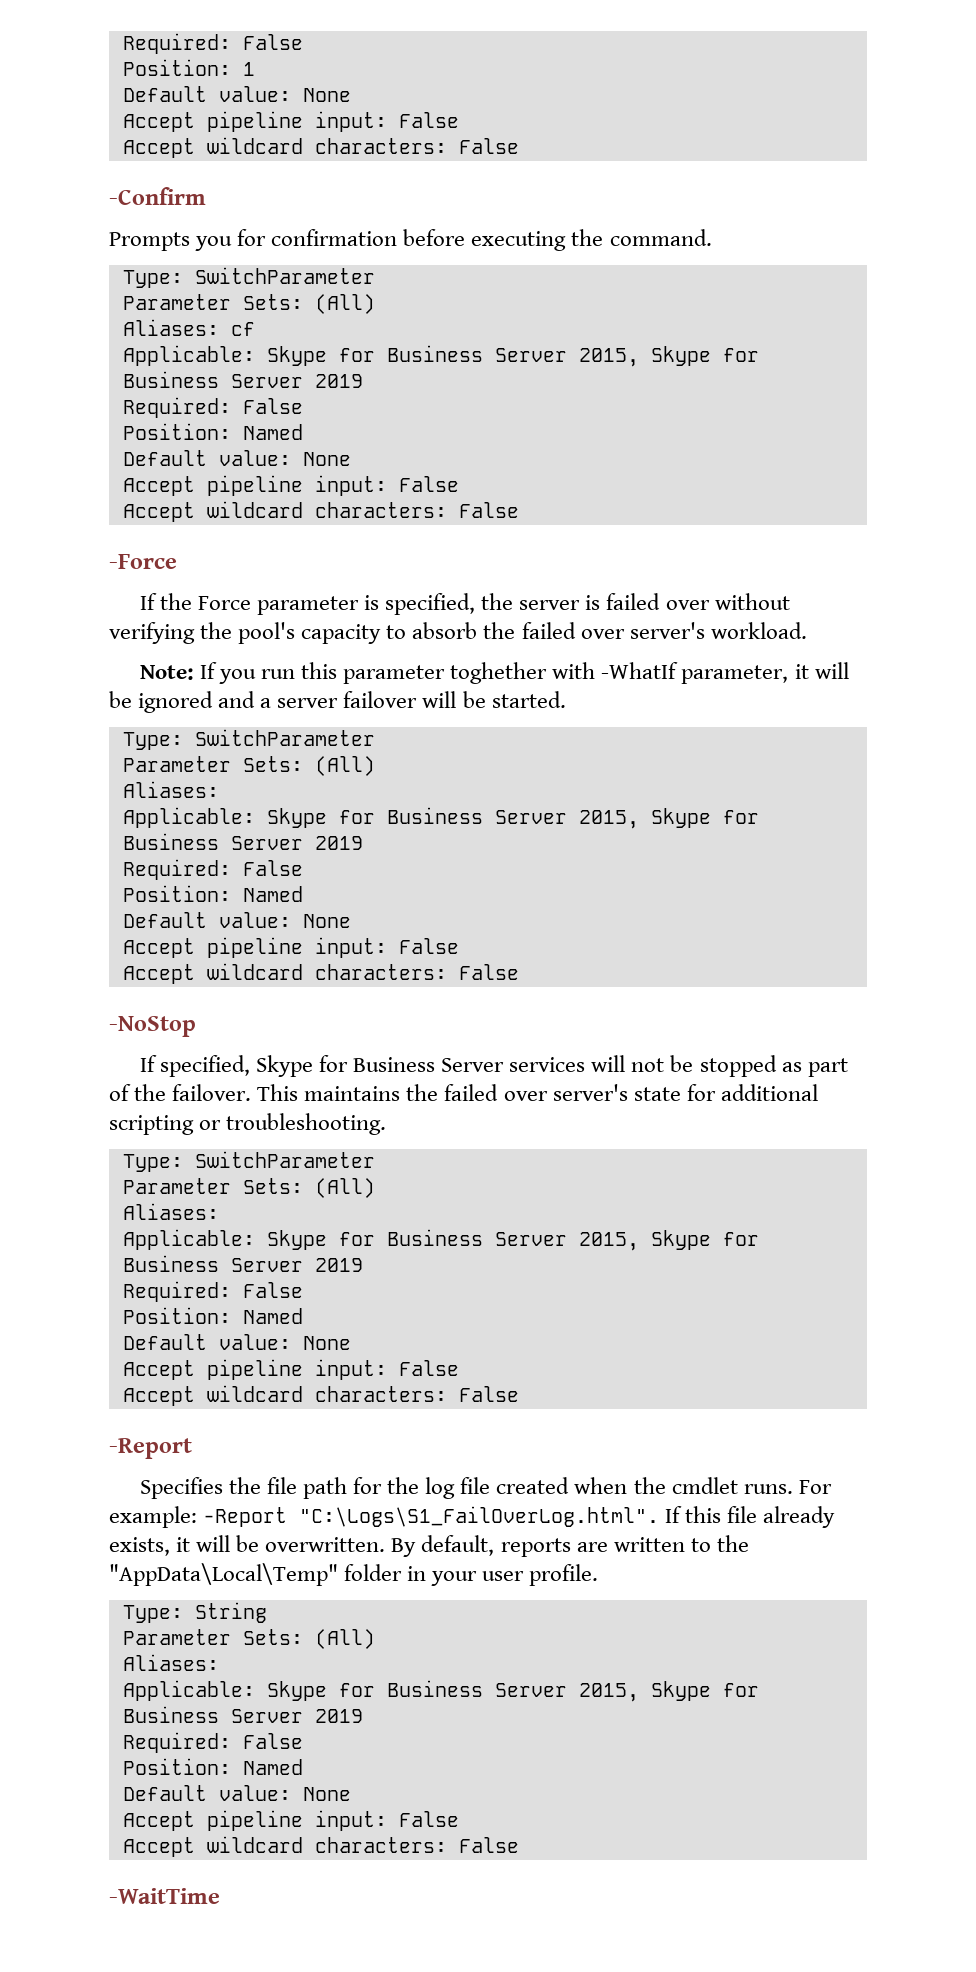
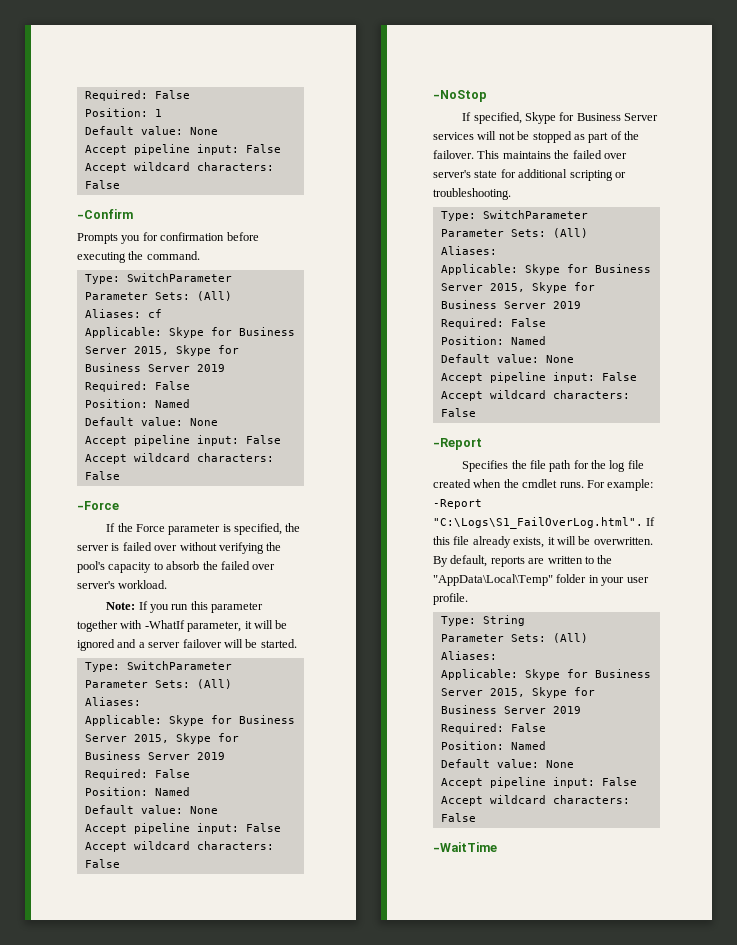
- Note: If you run this parameter toghether with -WhatIf parameter, it will be ignored and a server failover will be started.
+ Note: If you run this parameter together with -WhatIf parameter, it will be ignored and a server failover will be started.

